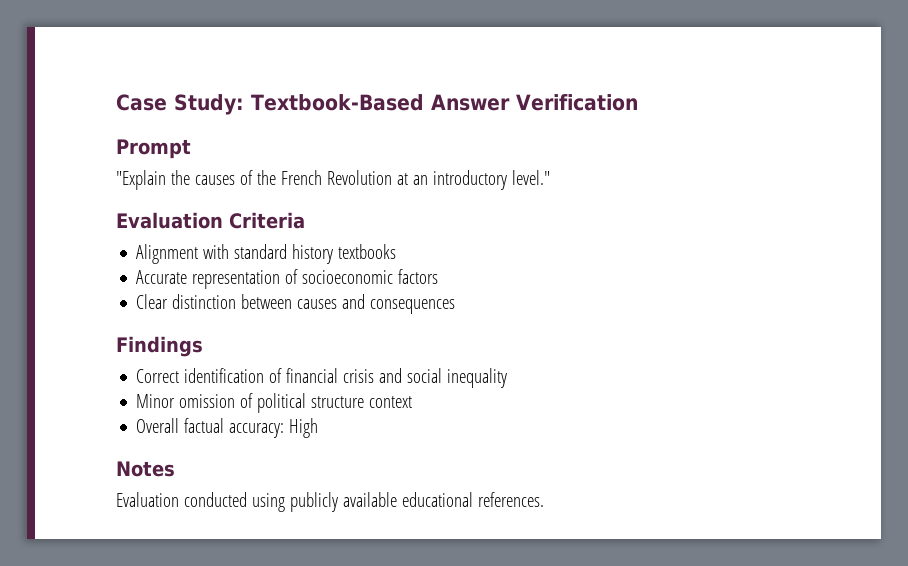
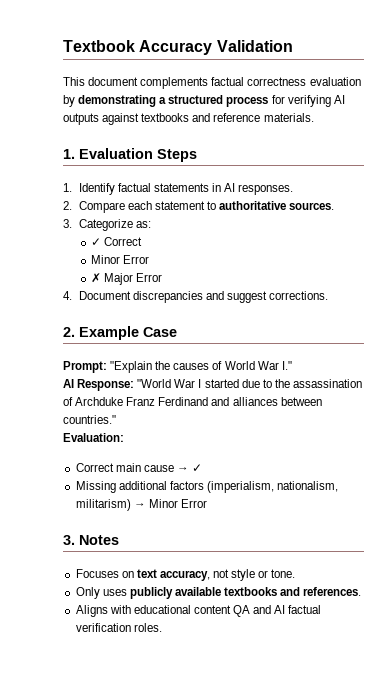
- Case Study: Textbook-Based Answer Verification
- Prompt
- "Explain the causes of the French Revolution at an introductory level."
- Evaluation Criteria
- Alignment with standard history textbooks
- Accurate representation of socioeconomic factors
- Clear distinction between causes and consequences
- Findings
- Correct identification of financial crisis and social inequality
- Minor omission of political structure context
- Overall factual accuracy: High
- Notes
- Evaluation conducted using publicly available educational references.
+ Textbook Accuracy Validation
+ This document complements factual correctness evaluation by demonstrating a structured process for verifying AI outputs against textbooks and reference materials.
+ 1. Evaluation Steps
+ 1. Identify factual statements in AI responses.
+ 2. Compare each statement to authoritative sources.
+ 3. Categorize as:
+ ✓ Correct
+ Minor Error
+ ✗ Major Error
+ 4. Document discrepancies and suggest corrections.
+ 2. Example Case
+ Prompt: "Explain the causes of World War I."
+ AI Response: "World War I started due to the assassination of Archduke Franz Ferdinand and alliances between countries."
+ Evaluation:
+ Correct main cause → ✓
+ Missing additional factors (imperialism, nationalism, militarism) → Minor Error
+ 3. Notes
+ Focuses on text accuracy, not style or tone.
+ Only uses publicly available textbooks and references.
+ Aligns with educational content QA and AI factual verification roles.

